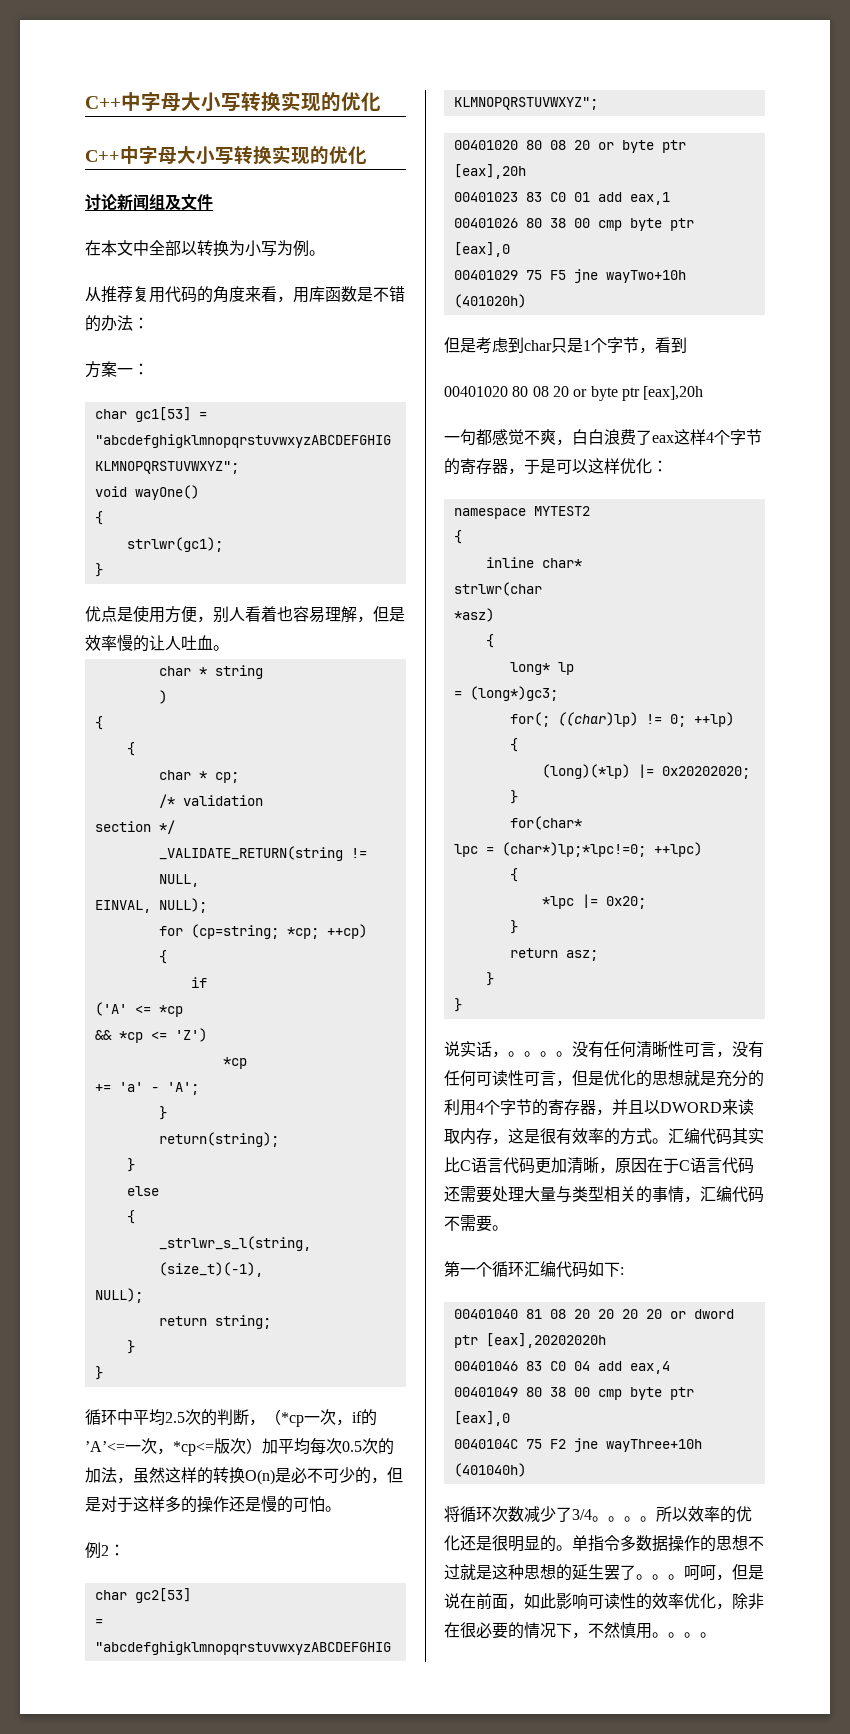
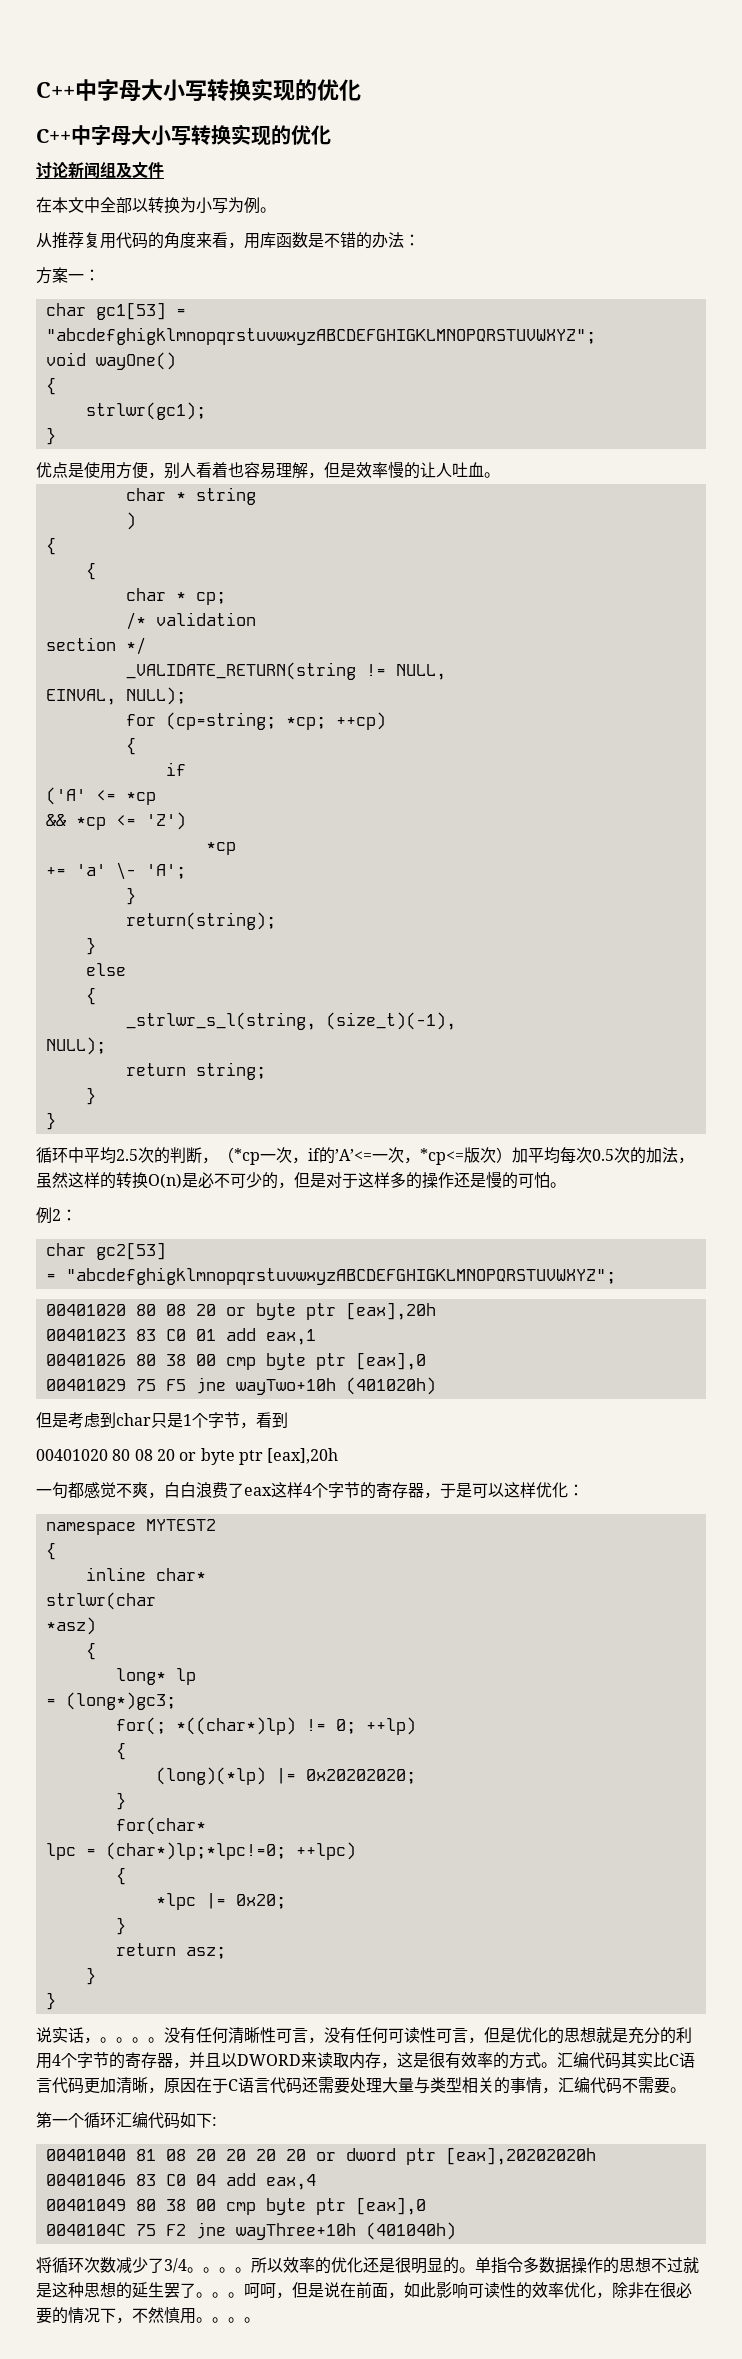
- += 'a' - 'A';
+ += 'a' \- 'A';
- for(; ((char)lp) != 0; ++lp)
+ for(; *((char*)lp) != 0; ++lp)

